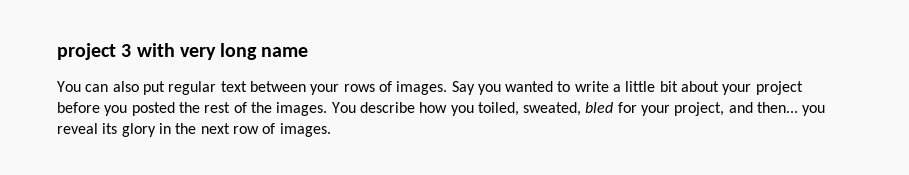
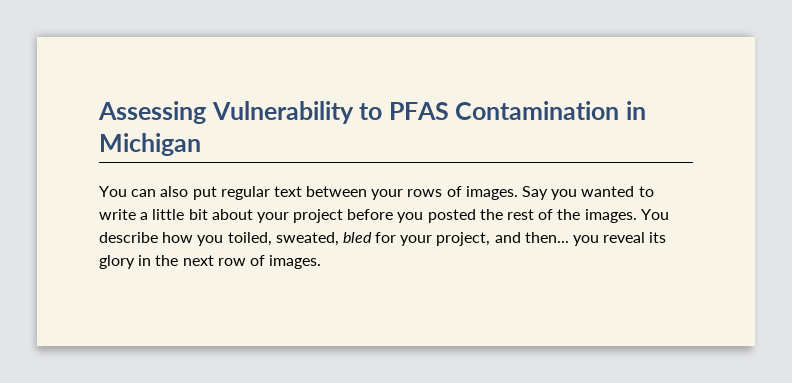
- project 3 with very long name
+ Assessing Vulnerability to PFAS Contamination in Michigan

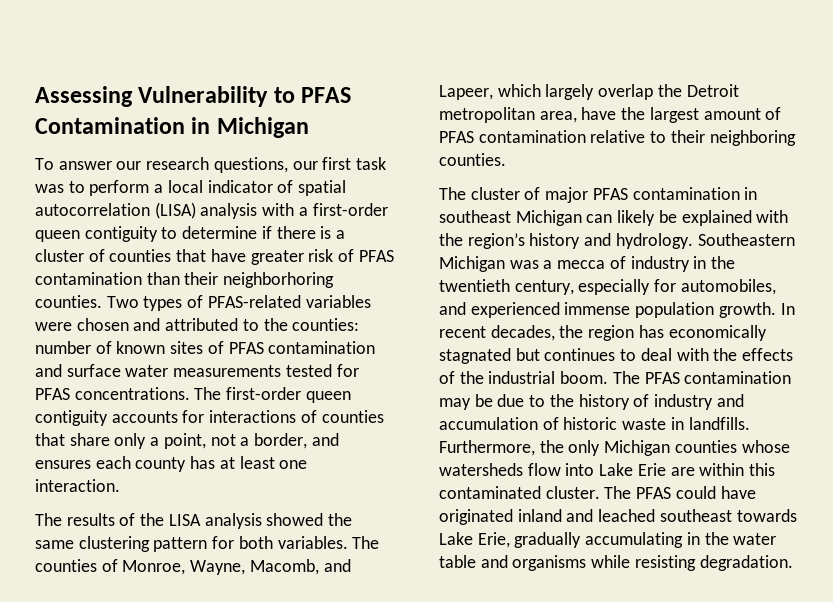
- You can also put regular text between your rows of images. Say you wanted to write a little bit about your project before you posted the rest of the images. You describe how you toiled, sweated, bled for your project, and then... you reveal its glory in the next row of images.
+ To answer our research questions, our first task was to perform a local indicator of spatial autocorrelation (LISA) analysis with a first-order queen contiguity to determine if there is a cluster of counties that have greater risk of PFAS contamination than their neighborhoring counties. Two types of PFAS-related variables were chosen and attributed to the counties: number of known sites of PFAS contamination and surface water measurements tested for PFAS concentrations. The first-order queen contiguity accounts for interactions of counties that share only a point, not a border, and ensures each county has at least one interaction.
+ The results of the LISA analysis showed the same clustering pattern for both variables. The counties of Monroe, Wayne, Macomb, and Lapeer, which largely overlap the Detroit metropolitan area, have the largest amount of PFAS contamination relative to their neighboring counties.
+ The cluster of major PFAS contamination in southeast Michigan can likely be explained with the region’s history and hydrology. Southeastern Michigan was a mecca of industry in the twentieth century, especially for automobiles, and experienced immense population growth. In recent decades, the region has economically stagnated but continues to deal with the effects of the industrial boom. The PFAS contamination may be due to the history of industry and accumulation of historic waste in landfills. Furthermore, the only Michigan counties whose watersheds flow into Lake Erie are within this contaminated cluster. The PFAS could have originated inland and leached southeast towards Lake Erie, gradually accumulating in the water table and organisms while resisting degradation.

